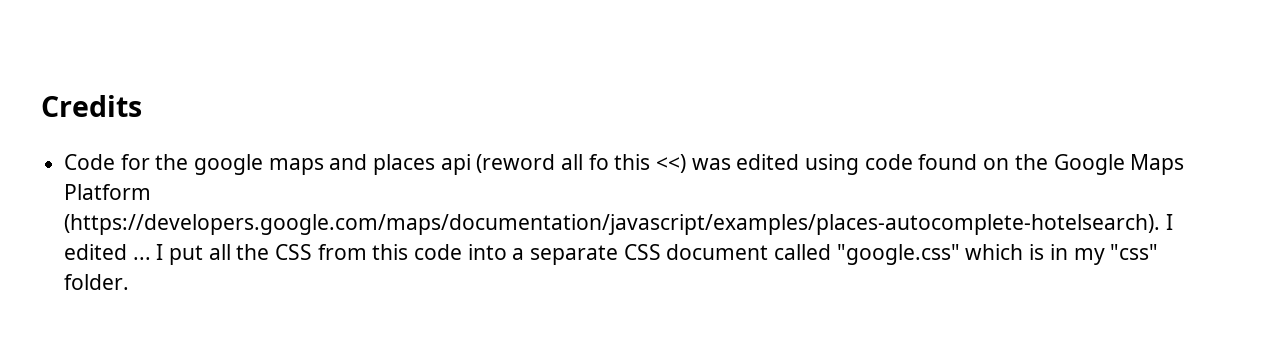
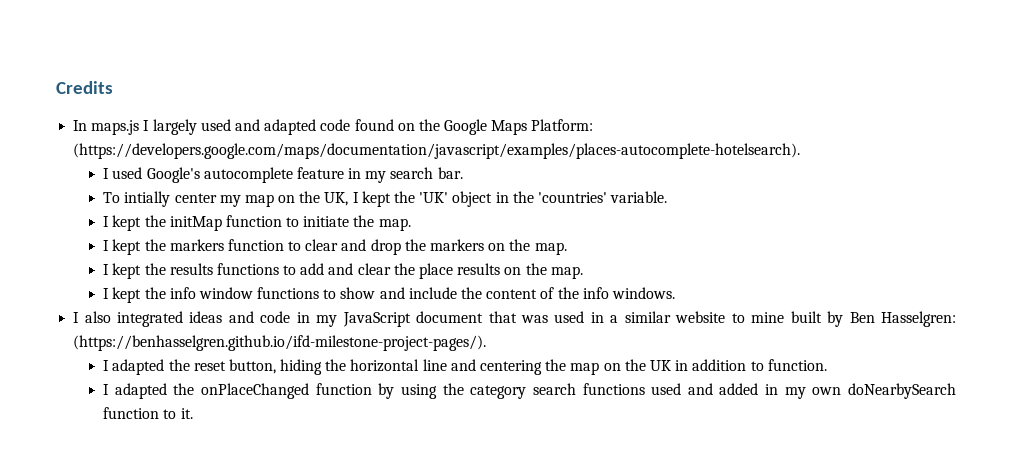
- Code for the google maps and places api (reword all fo this <<) was edited using code found on the Google Maps Platform (https://developers.google.com/maps/documentation/javascript/examples/places-autocomplete-hotelsearch). I edited ... I put all the CSS from this code into a separate CSS document called "google.css" which is in my "css" folder.
+ In maps.js I largely used and adapted code found on the Google Maps Platform: (https://developers.google.com/maps/documentation/javascript/examples/places-autocomplete-hotelsearch).
+ I used Google's autocomplete feature in my search bar.
+ To intially center my map on the UK, I kept the 'UK' object in the 'countries' variable.
+ I kept the initMap function to initiate the map.
+ I kept the markers function to clear and drop the markers on the map.
+ I kept the results functions to add and clear the place results on the map.
+ I kept the info window functions to show and include the content of the info windows.
+ I also integrated ideas and code in my JavaScript document that was used in a similar website to mine built by Ben Hasselgren: (https://benhasselgren.github.io/ifd-milestone-project-pages/).
+ I adapted the reset button, hiding the horizontal line and centering the map on the UK in addition to function.
+ I adapted the onPlaceChanged function by using the category search functions used and added in my own doNearbySearch function to it.

